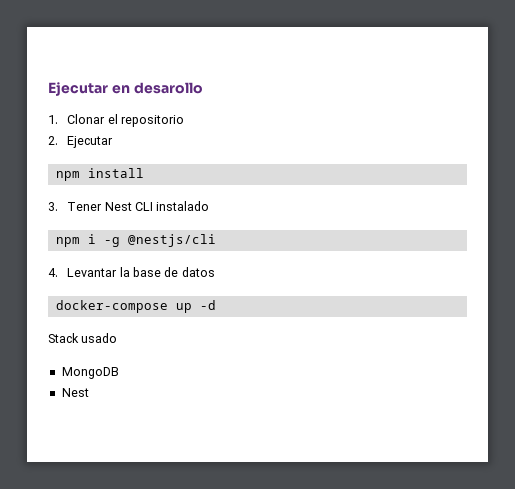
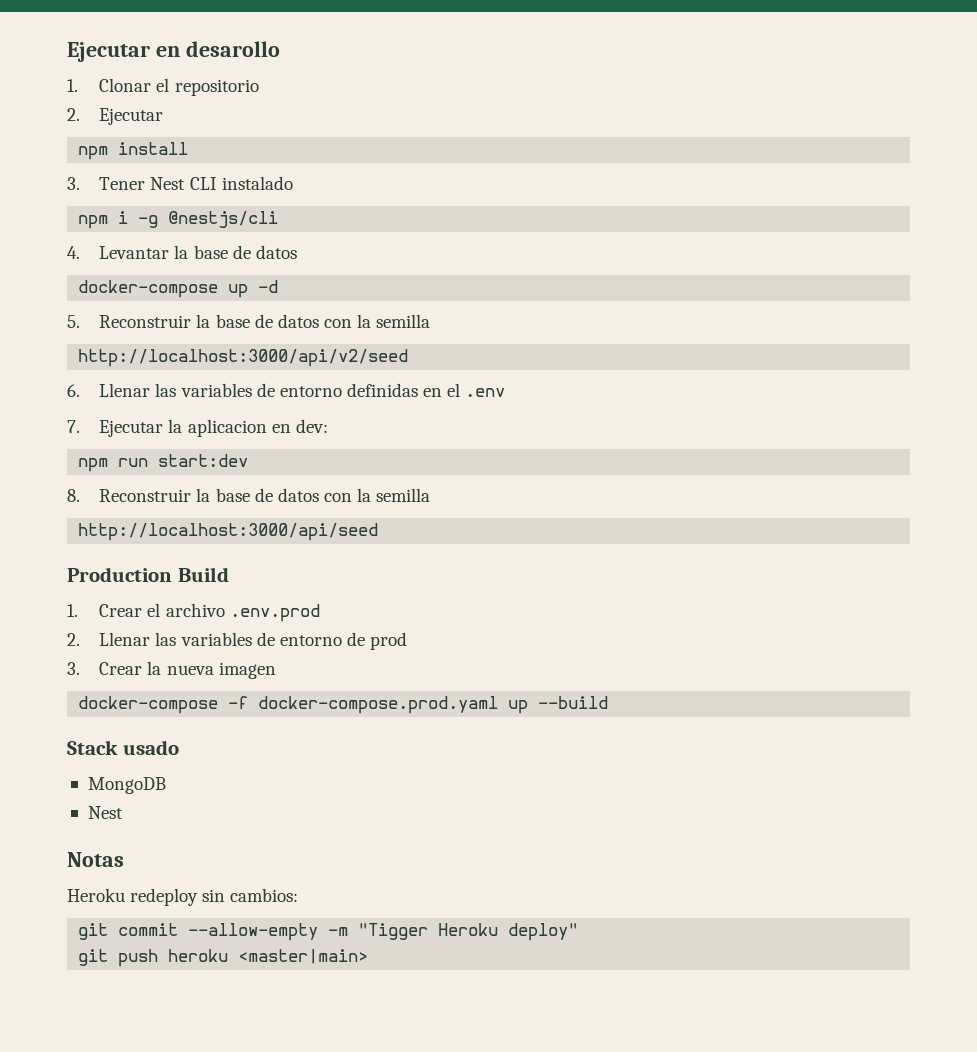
+ 5. Reconstruir la base de datos con la semilla
+ http://localhost:3000/api/v2/seed
+ 6. Llenar las variables de entorno definidas en el .env
+ 7. Ejecutar la aplicacion en dev:
+ npm run start:dev
+ 8. Reconstruir la base de datos con la semilla
+ http://localhost:3000/api/seed
+ Production Build
+ 1. Crear el archivo .env.prod
+ 2. Llenar las variables de entorno de prod
+ 3. Crear la nueva imagen
+ docker-compose -f docker-compose.prod.yaml up --build
  Stack usado
  MongoDB
  Nest
+ Notas
+ Heroku redeploy sin cambios:
+ git commit --allow-empty -m "Tigger Heroku deploy"
+ git push heroku <master|main>

